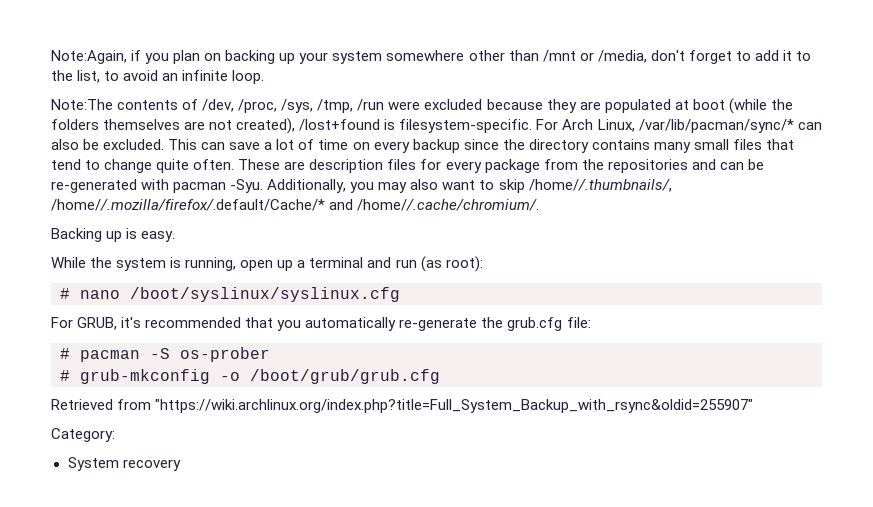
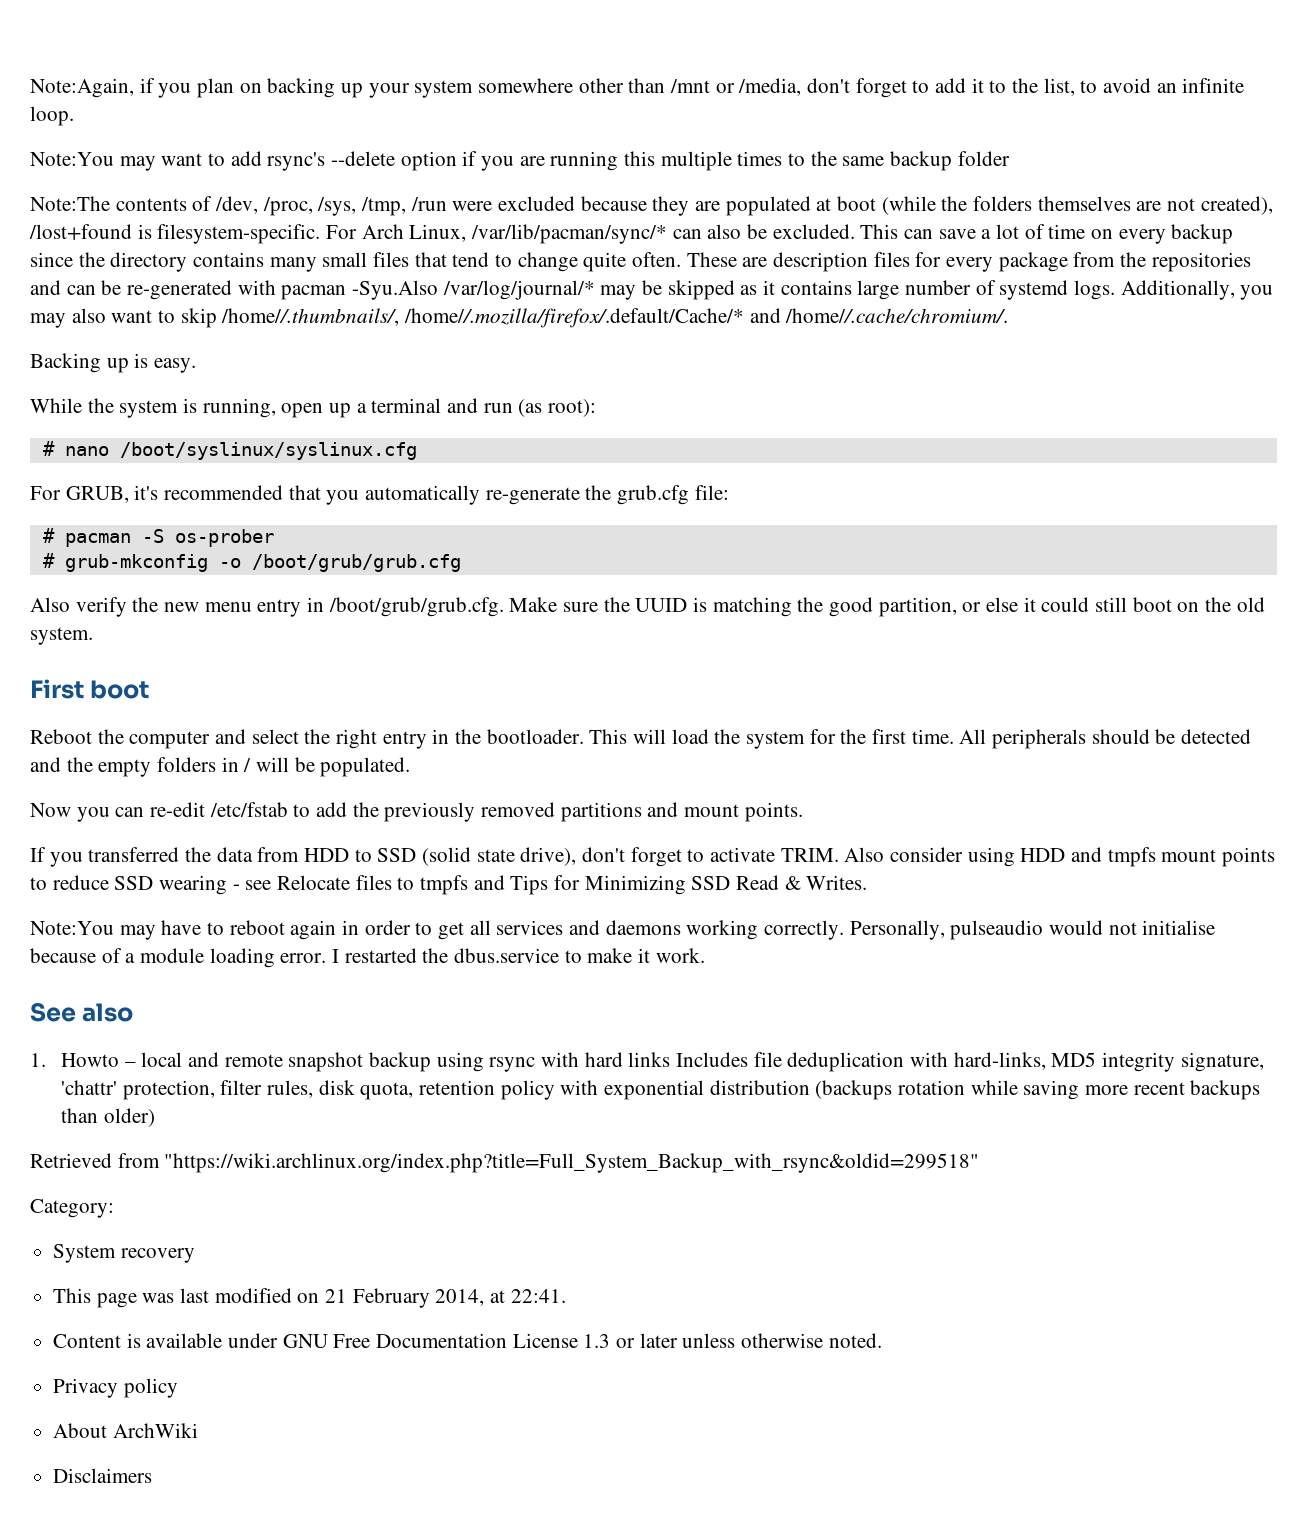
+ Note:You may want to add rsync's --delete option if you are running this multiple times to the same backup folder
- These are description files for every package from the repositories and can be re-generated with pacman -Syu.
+ These are description files for every package from the repositories and can be re-generated with pacman -Syu.Also /var/log/journal/* may be skipped as it contains large number of systemd logs.
+ Also verify the new menu entry in /boot/grub/grub.cfg. Make sure the UUID is matching the good partition, or else it could still boot on the old system.
+ First boot
+ Reboot the computer and select the right entry in the bootloader. This will load the system for the first time. All peripherals should be detected and the empty folders in / will be populated.
+ Now you can re-edit /etc/fstab to add the previously removed partitions and mount points.
+ If you transferred the data from HDD to SSD (solid state drive), don't forget to activate TRIM. Also consider using HDD and tmpfs mount points to reduce SSD wearing - see Relocate files to tmpfs and Tips for Minimizing SSD Read & Writes.
+ Note:You may have to reboot again in order to get all services and daemons working correctly. Personally, pulseaudio would not initialise because of a module loading error. I restarted the dbus.service to make it work.
+ See also
+ 1. Howto – local and remote snapshot backup using rsync with hard links Includes file deduplication with hard-links, MD5 integrity signature, 'chattr' protection, filter rules, disk quota, retention policy with exponential distribution (backups rotation while saving more recent backups than older)
- Retrieved from "https://wiki.archlinux.org/index.php?title=Full_System_Backup_with_rsync&oldid=255907"
+ Retrieved from "https://wiki.archlinux.org/index.php?title=Full_System_Backup_with_rsync&oldid=299518"
+ This page was last modified on 21 February 2014, at 22:41.
+ Content is available under GNU Free Documentation License 1.3 or later unless otherwise noted.
+ Privacy policy
+ About ArchWiki
+ Disclaimers

